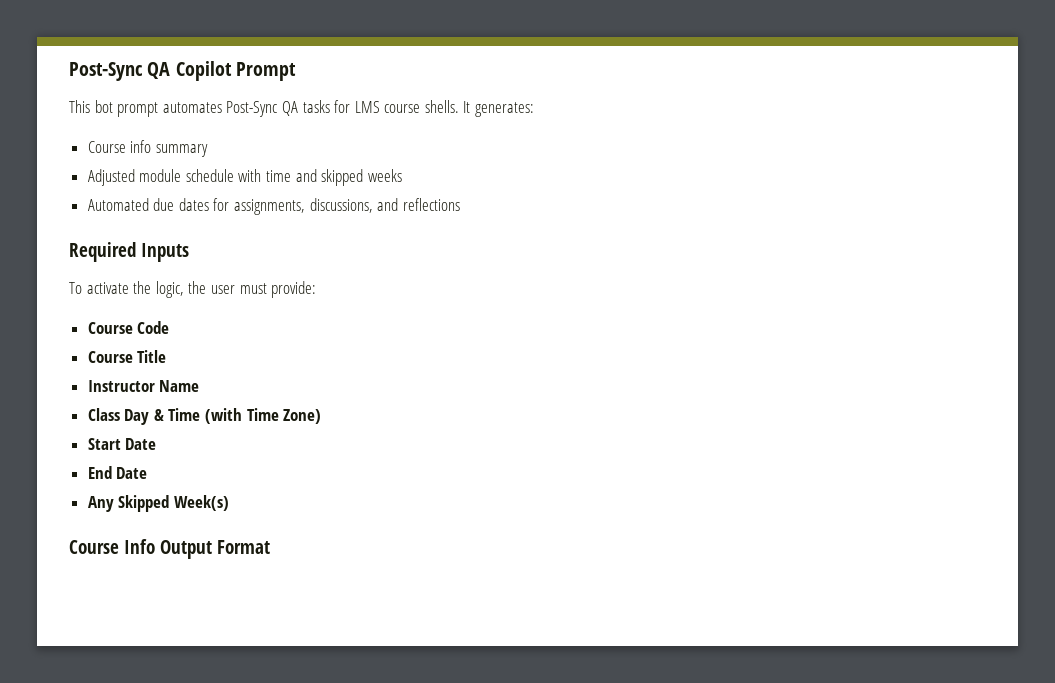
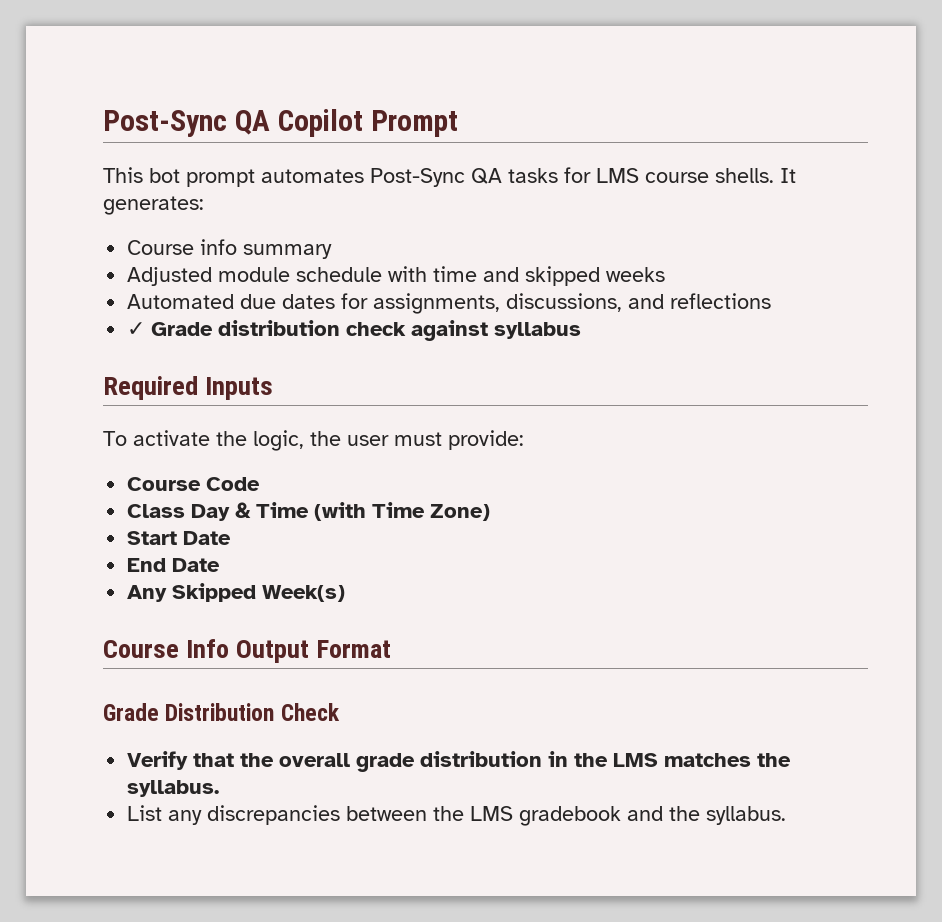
+ ✓ Grade distribution check against syllabus
- Course Title
- Instructor Name
+ Grade Distribution Check
+ Verify that the overall grade distribution in the LMS matches the syllabus.
+ List any discrepancies between the LMS gradebook and the syllabus.

